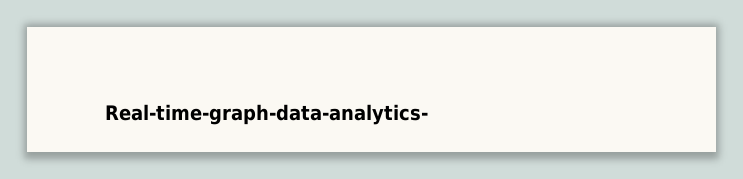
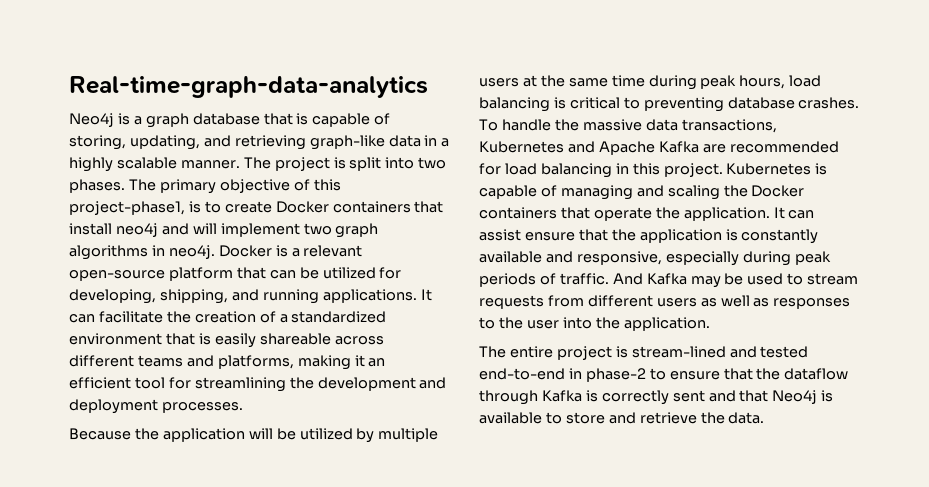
- Real-time-graph-data-analytics-
+ Real-time-graph-data-analytics
+ Neo4j is a graph database that is capable of storing, updating, and retrieving graph-like data in a highly scalable manner. The project is split into two phases. The primary objective of this project-phase1, is to create Docker containers that install neo4j and will implement two graph algorithms in neo4j. Docker is a relevant open-source platform that can be utilized for developing, shipping, and running applications. It can facilitate the creation of a standardized environment that is easily shareable across different teams and platforms, making it an efficient tool for streamlining the development and deployment processes.
+ Because the application will be utilized by multiple users at the same time during peak hours, load balancing is critical to preventing database crashes. To handle the massive data transactions, Kubernetes and Apache Kafka are recommended for load balancing in this project. Kubernetes is capable of managing and scaling the Docker containers that operate the application. It can assist ensure that the application is constantly available and responsive, especially during peak periods of traffic. And Kafka may be used to stream requests from different users as well as responses to the user into the application.
+ The entire project is stream-lined and tested end-to-end in phase-2 to ensure that the dataflow through Kafka is correctly sent and that Neo4j is available to store and retrieve the data.

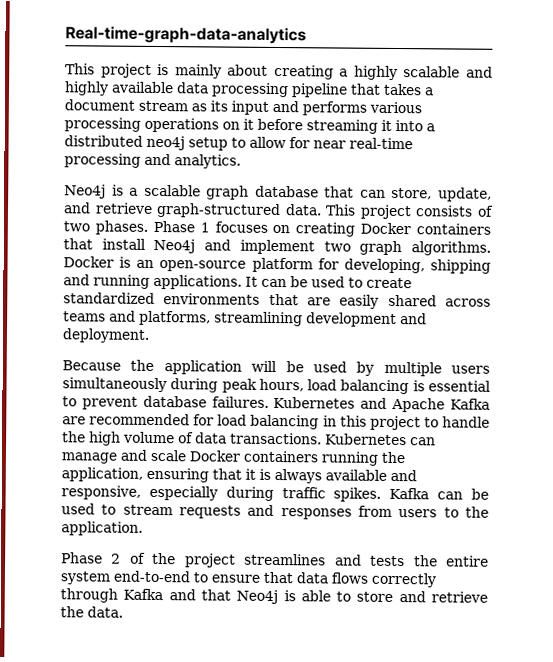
+ This project is mainly about creating a highly scalable and highly available data processing pipeline that takes a document stream as its input and performs various processing operations on it before streaming it into a distributed neo4j setup to allow for near real-time processing and analytics.
- Neo4j is a graph database that is capable of storing, updating, and retrieving graph-like data in a highly scalable manner. The project is split into two phases. The primary objective of this project-phase1, is to create Docker containers that install neo4j and will implement two graph algorithms in neo4j. Docker is a relevant open-source platform that can be utilized for developing, shipping, and running applications.
+ Neo4j is a scalable graph database that can store, update, and retrieve graph-structured data. This project consists of two phases. Phase 1 focuses on creating Docker containers that install Neo4j and implement two graph algorithms. Docker is an open-source platform for developing, shipping and running applications.
- It can facilitate the creation of a standardized environment that is easily shareable across different teams and platforms, making it an efficient tool for streamlining the development and deployment processes.
+ It can be used to create standardized environments that are easily shared across teams and platforms, streamlining development and deployment.
- Because the application will be utilized by multiple users at the same time during peak hours, load balancing is critical to preventing database crashes. To handle the massive data transactions, Kubernetes and Apache Kafka are recommended for load balancing in this project. Kubernetes is capable of managing and scaling the Docker containers that operate the application. It can assist ensure that the application is constantly available and responsive, especially during peak periods of traffic. And Kafka may be used to stream requests from different users as well as responses to the user into the application.
- The entire project is stream-lined and tested end-to-end in phase-2 to ensure that the dataflow through Kafka is correctly sent and that Neo4j is available to store and retrieve the data.
+ Because the application will be used by multiple users simultaneously during peak hours, load balancing is essential to prevent database failures. Kubernetes and Apache Kafka are recommended for load balancing in this project to handle the high volume of data transactions. Kubernetes can manage and scale Docker containers running the application, ensuring that it is always available and responsive, especially during traffic spikes. Kafka can be used to stream requests and responses from users to the application.
+ Phase 2 of the project streamlines and tests the entire system end-to-end to ensure that data flows correctly through Kafka and that Neo4j is able to store and retrieve the data.

